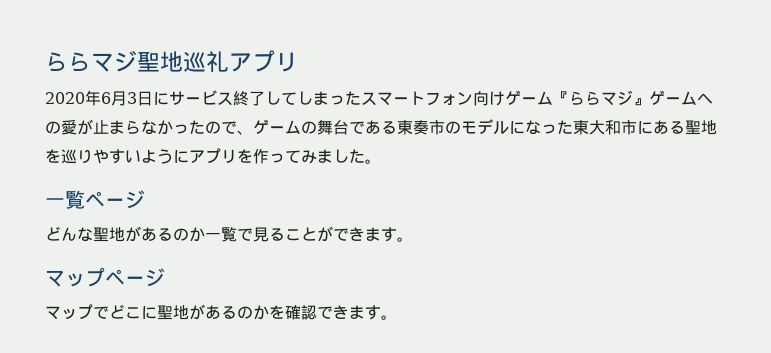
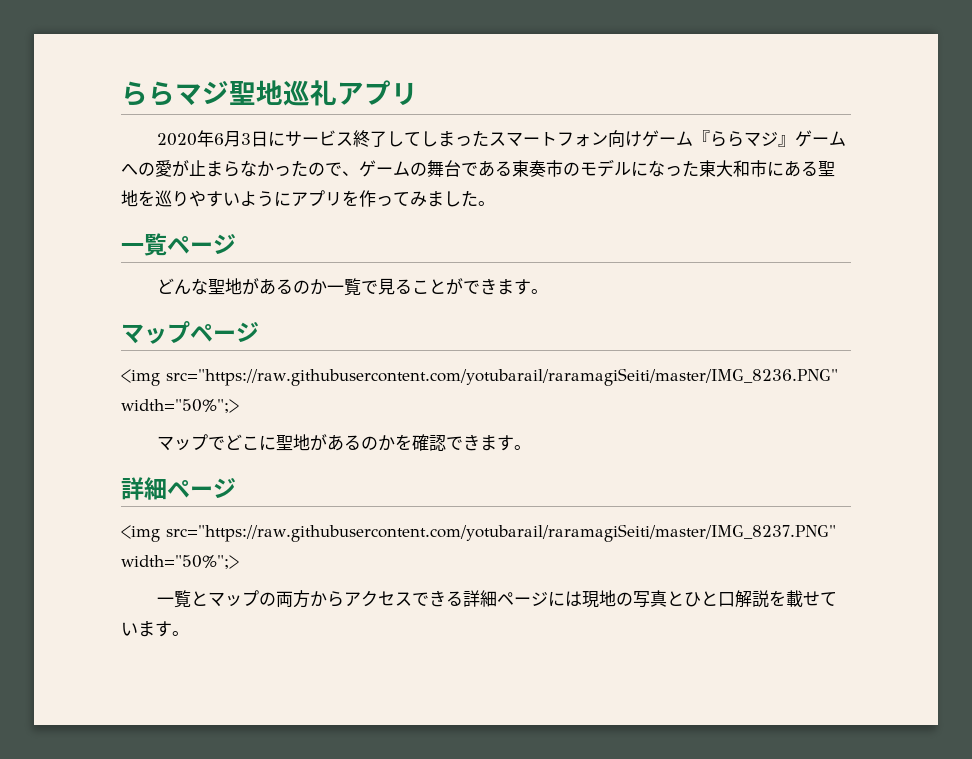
+ <img src="https://raw.githubusercontent.com/yotubarail/raramagiSeiti/master/IMG_8236.PNG" width="50%";>
  マップでどこに聖地があるのかを確認できます。
+ 詳細ページ
+ <img src="https://raw.githubusercontent.com/yotubarail/raramagiSeiti/master/IMG_8237.PNG" width="50%";>
+ 一覧とマップの両方からアクセスできる詳細ページには現地の写真とひと口解説を載せています。

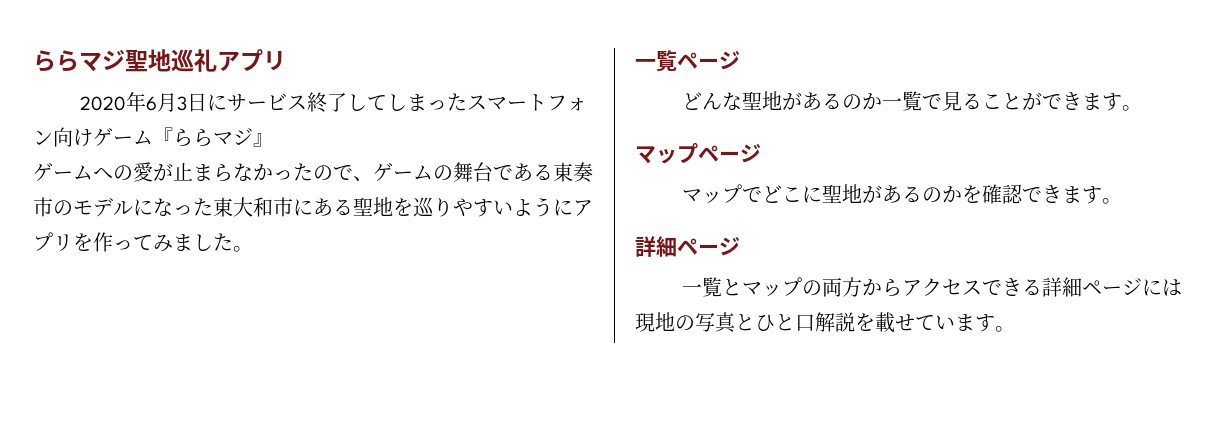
- 2020年6月3日にサービス終了してしまったスマートフォン向けゲーム『ららマジ』ゲームへの愛が止まらなかったので、ゲームの舞台である東奏市のモデルになった東大和市にある聖地を巡りやすいようにアプリを作ってみました。
+ 2020年6月3日にサービス終了してしまったスマートフォン向けゲーム『ららマジ』
+ ゲームへの愛が止まらなかったので、ゲームの舞台である東奏市のモデルになった東大和市にある聖地を巡りやすいようにアプリを作ってみました。
- <img src="https://raw.githubusercontent.com/yotubarail/raramagiSeiti/master/IMG_8236.PNG" width="50%";>
- <img src="https://raw.githubusercontent.com/yotubarail/raramagiSeiti/master/IMG_8237.PNG" width="50%";>

